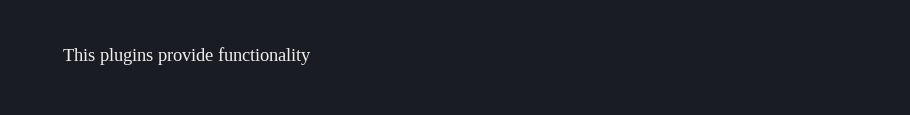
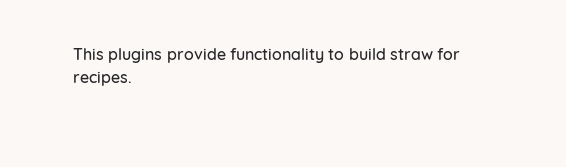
- This plugins provide functionality
+ This plugins provide functionality to build straw for recipes.

